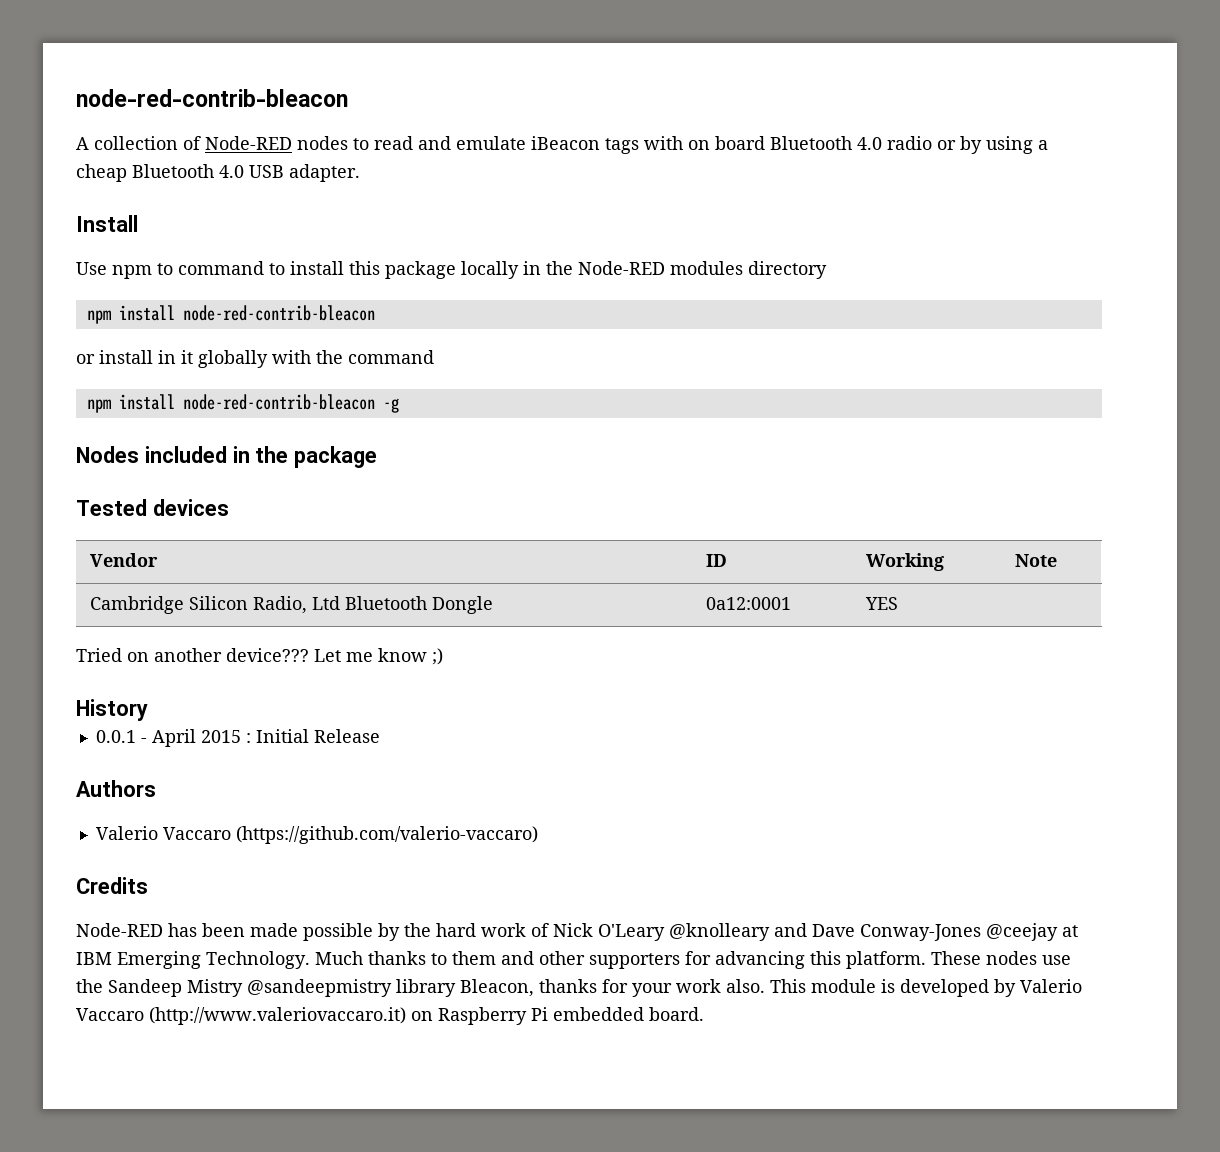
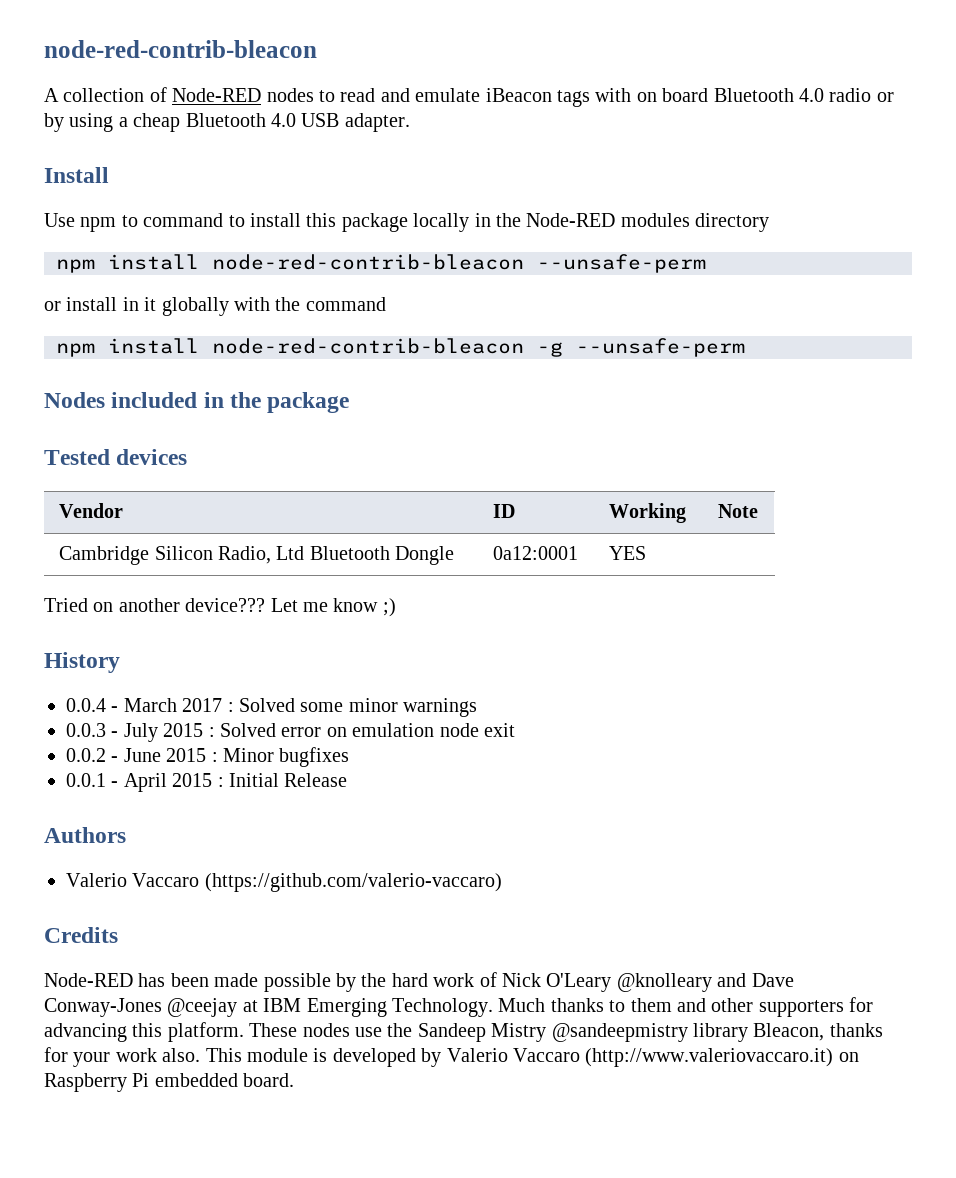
  Use npm to command to install this package locally in the Node-RED modules directory
- npm install node-red-contrib-bleacon
+ npm install node-red-contrib-bleacon --unsafe-perm
- npm install node-red-contrib-bleacon -g
+ npm install node-red-contrib-bleacon -g --unsafe-perm
+ 0.0.4 - March 2017 : Solved some minor warnings
+ 0.0.3 - July 2015 : Solved error on emulation node exit
+ 0.0.2 - June 2015 : Minor bugfixes

